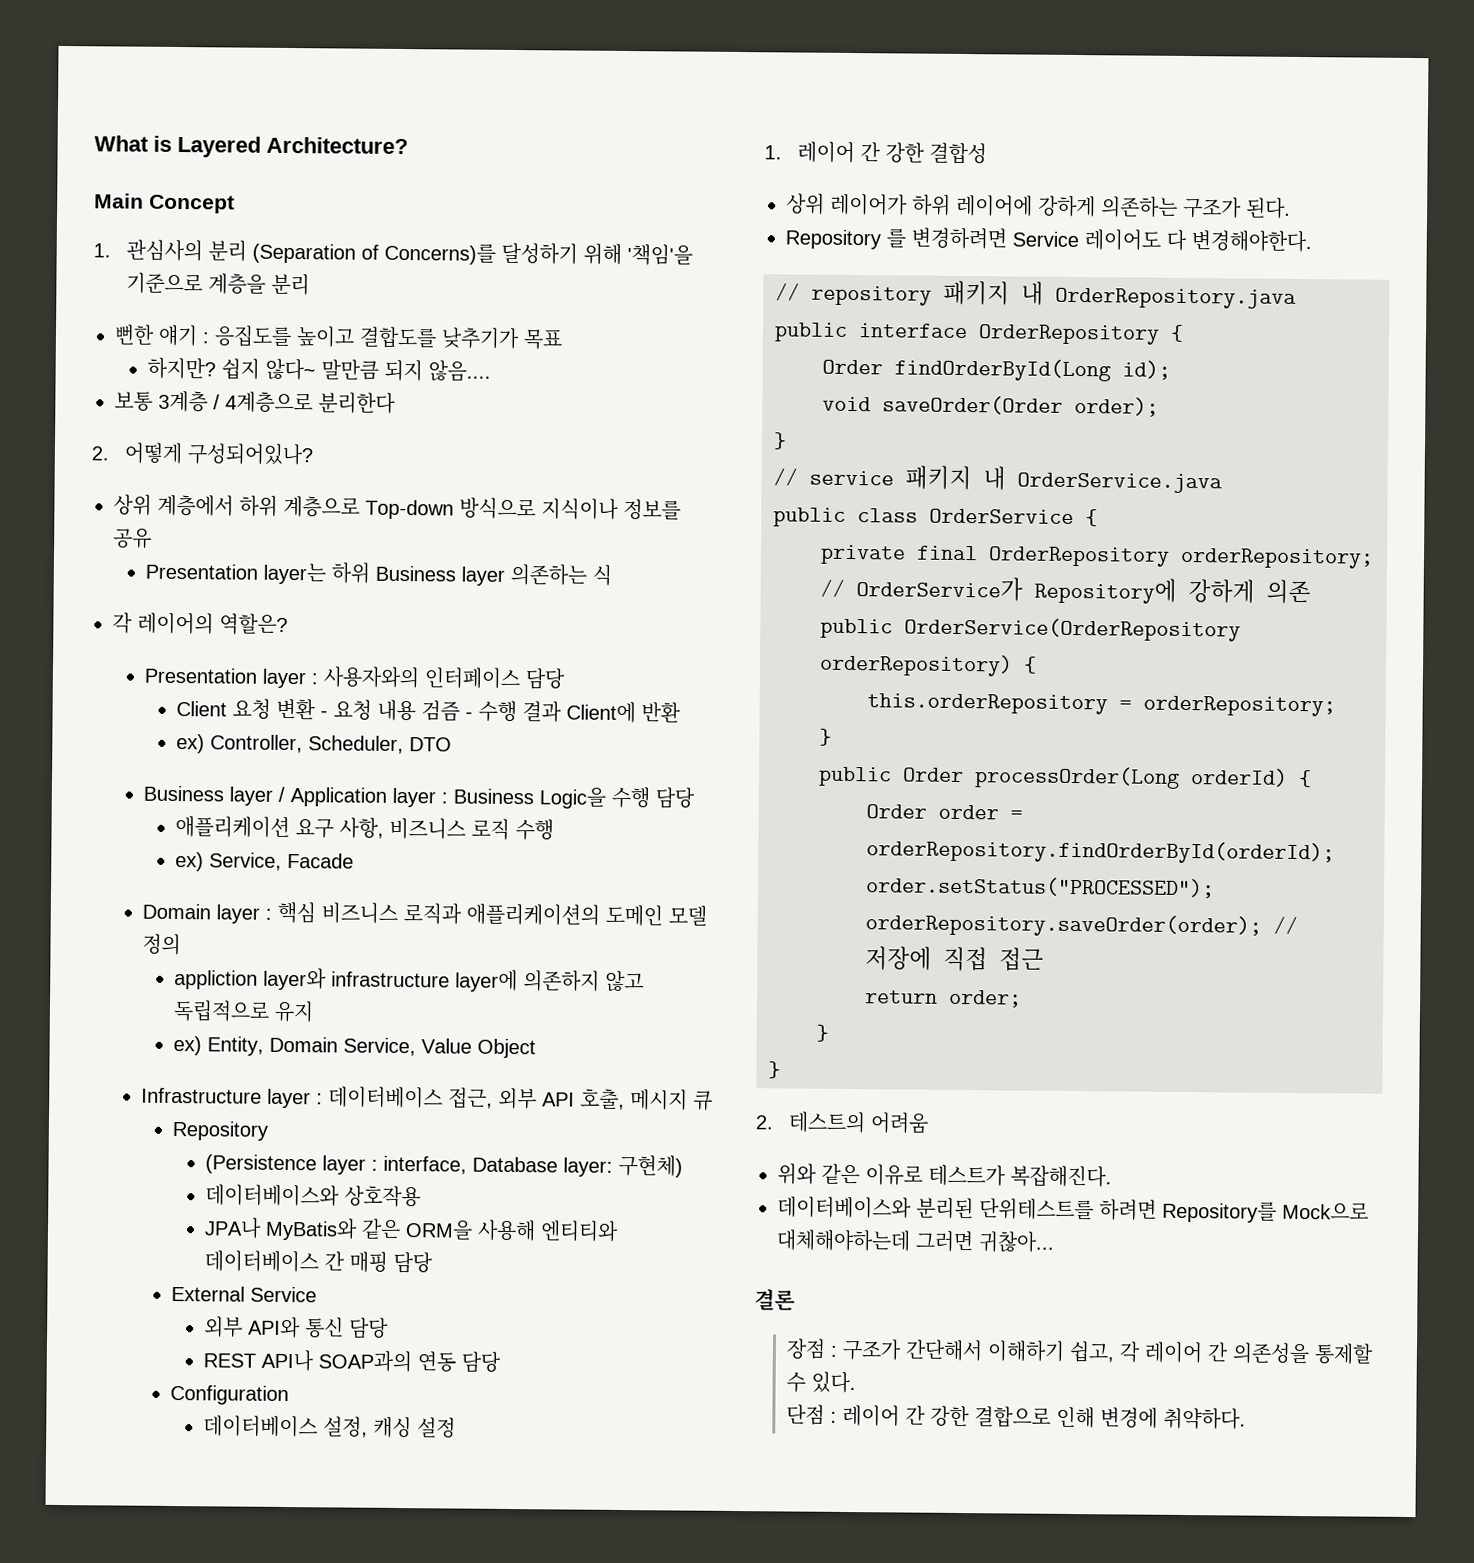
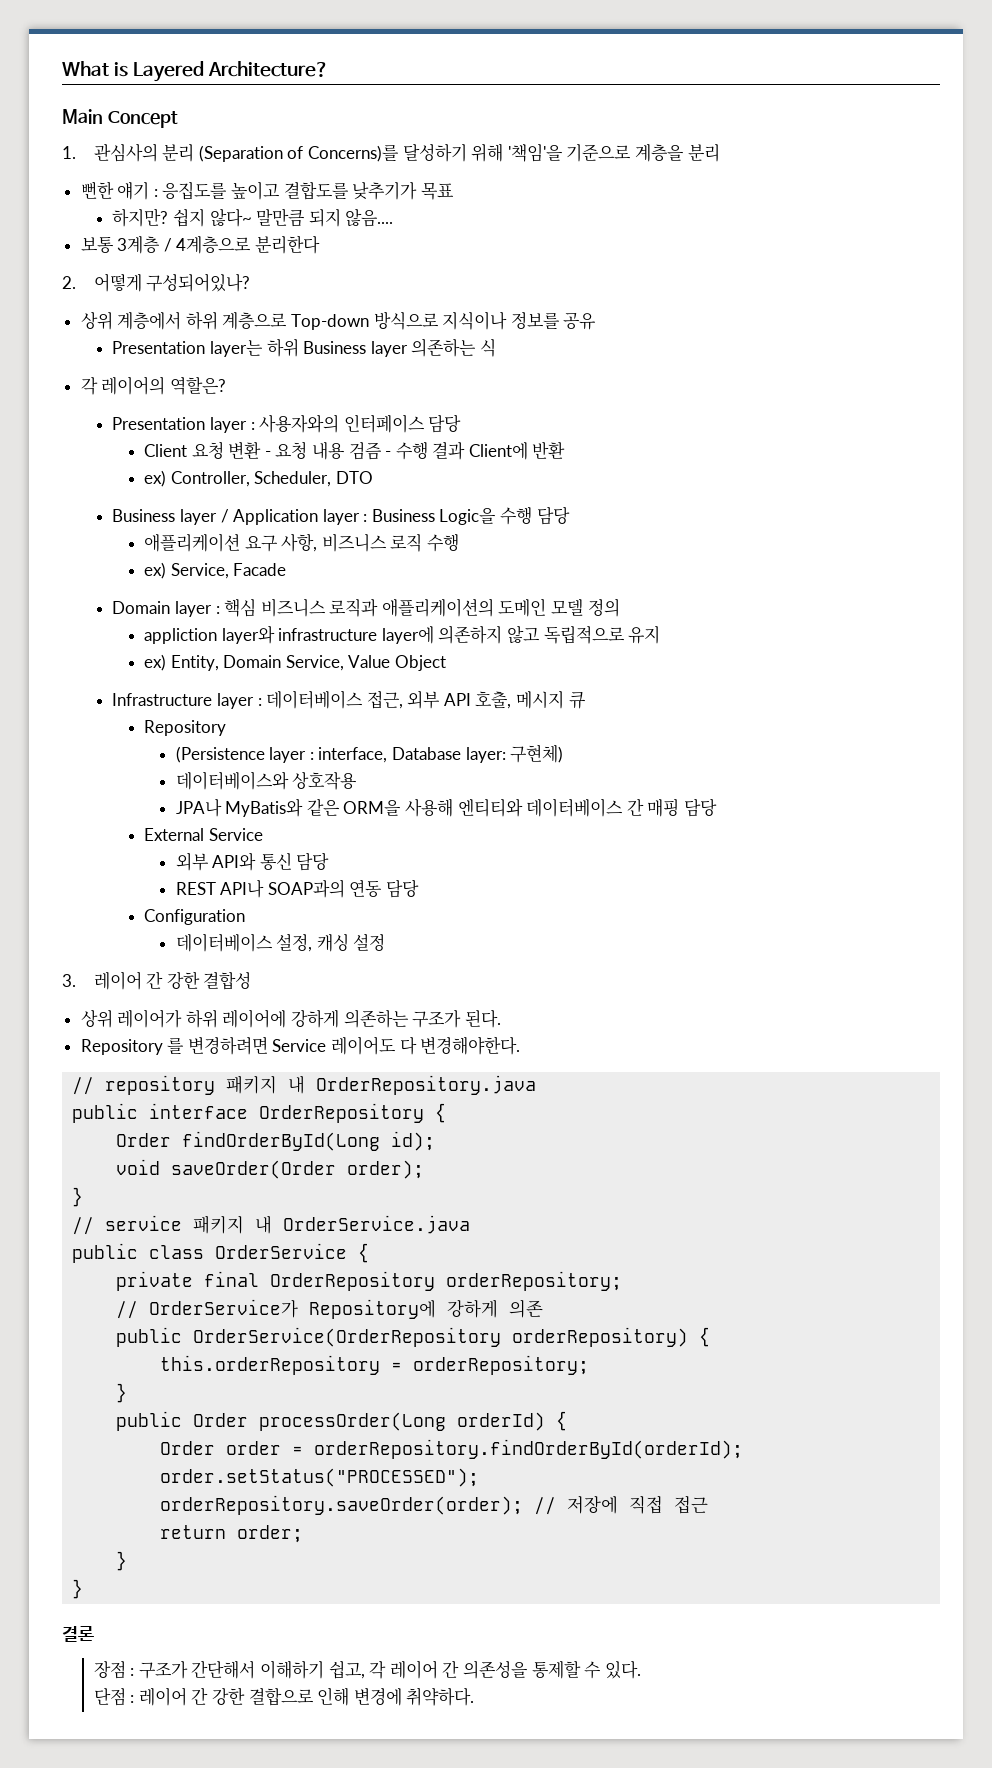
- 1. 레이어 간 강한 결합성
+ 3. 레이어 간 강한 결합성
- 2. 테스트의 어려움
- 위와 같은 이유로 테스트가 복잡해진다.
- 데이터베이스와 분리된 단위테스트를 하려면 Repository를 Mock으로 대체해야하는데 그러면 귀찮아...

